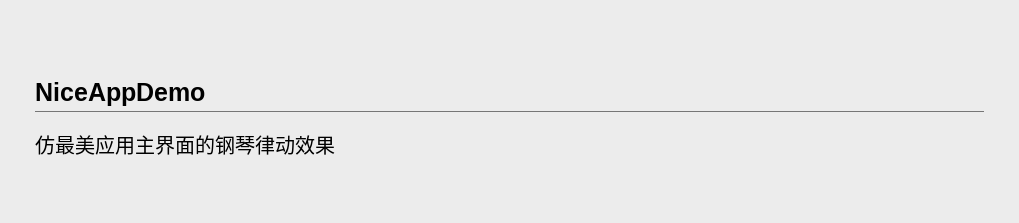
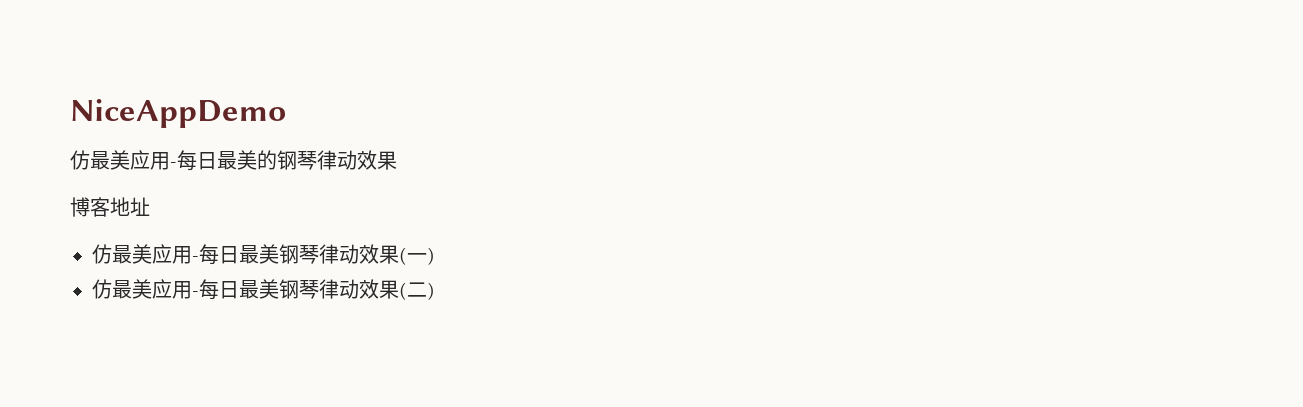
- 仿最美应用主界面的钢琴律动效果
+ 仿最美应用-每日最美的钢琴律动效果
+ 博客地址
+ 仿最美应用-每日最美钢琴律动效果(一)
+ 仿最美应用-每日最美钢琴律动效果(二)

